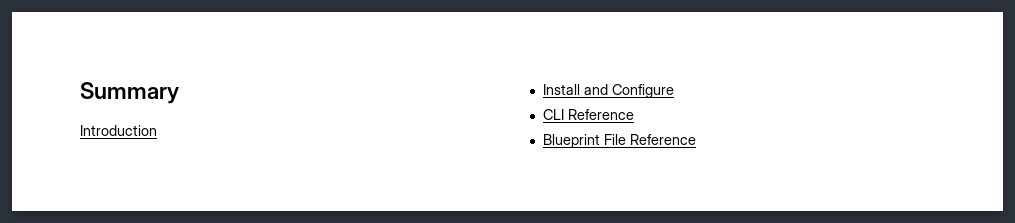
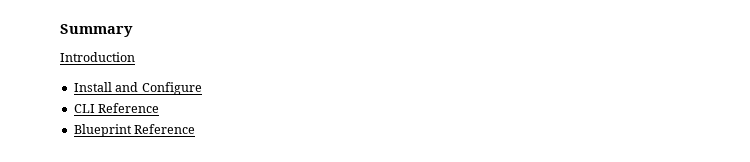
- Blueprint File Reference
+ Blueprint Reference

